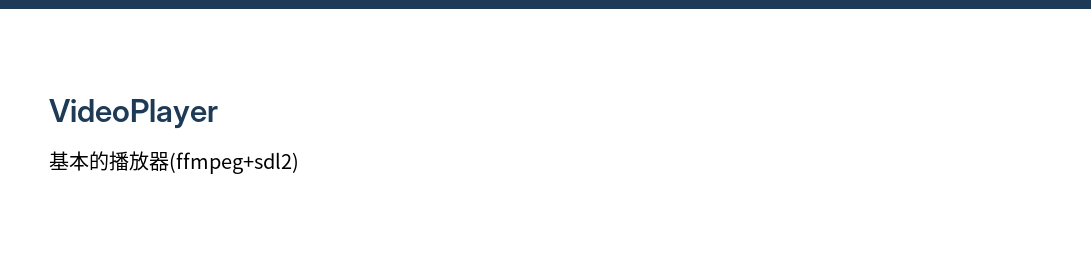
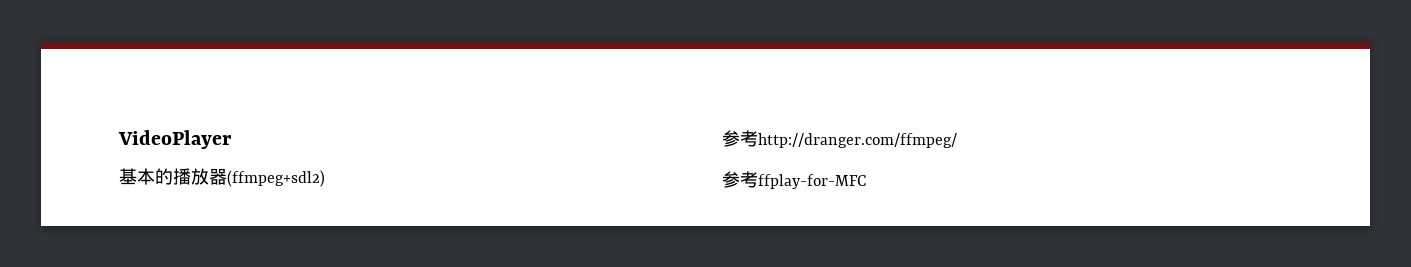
+ 参考http://dranger.com/ffmpeg/
+ 参考ffplay-for-MFC

